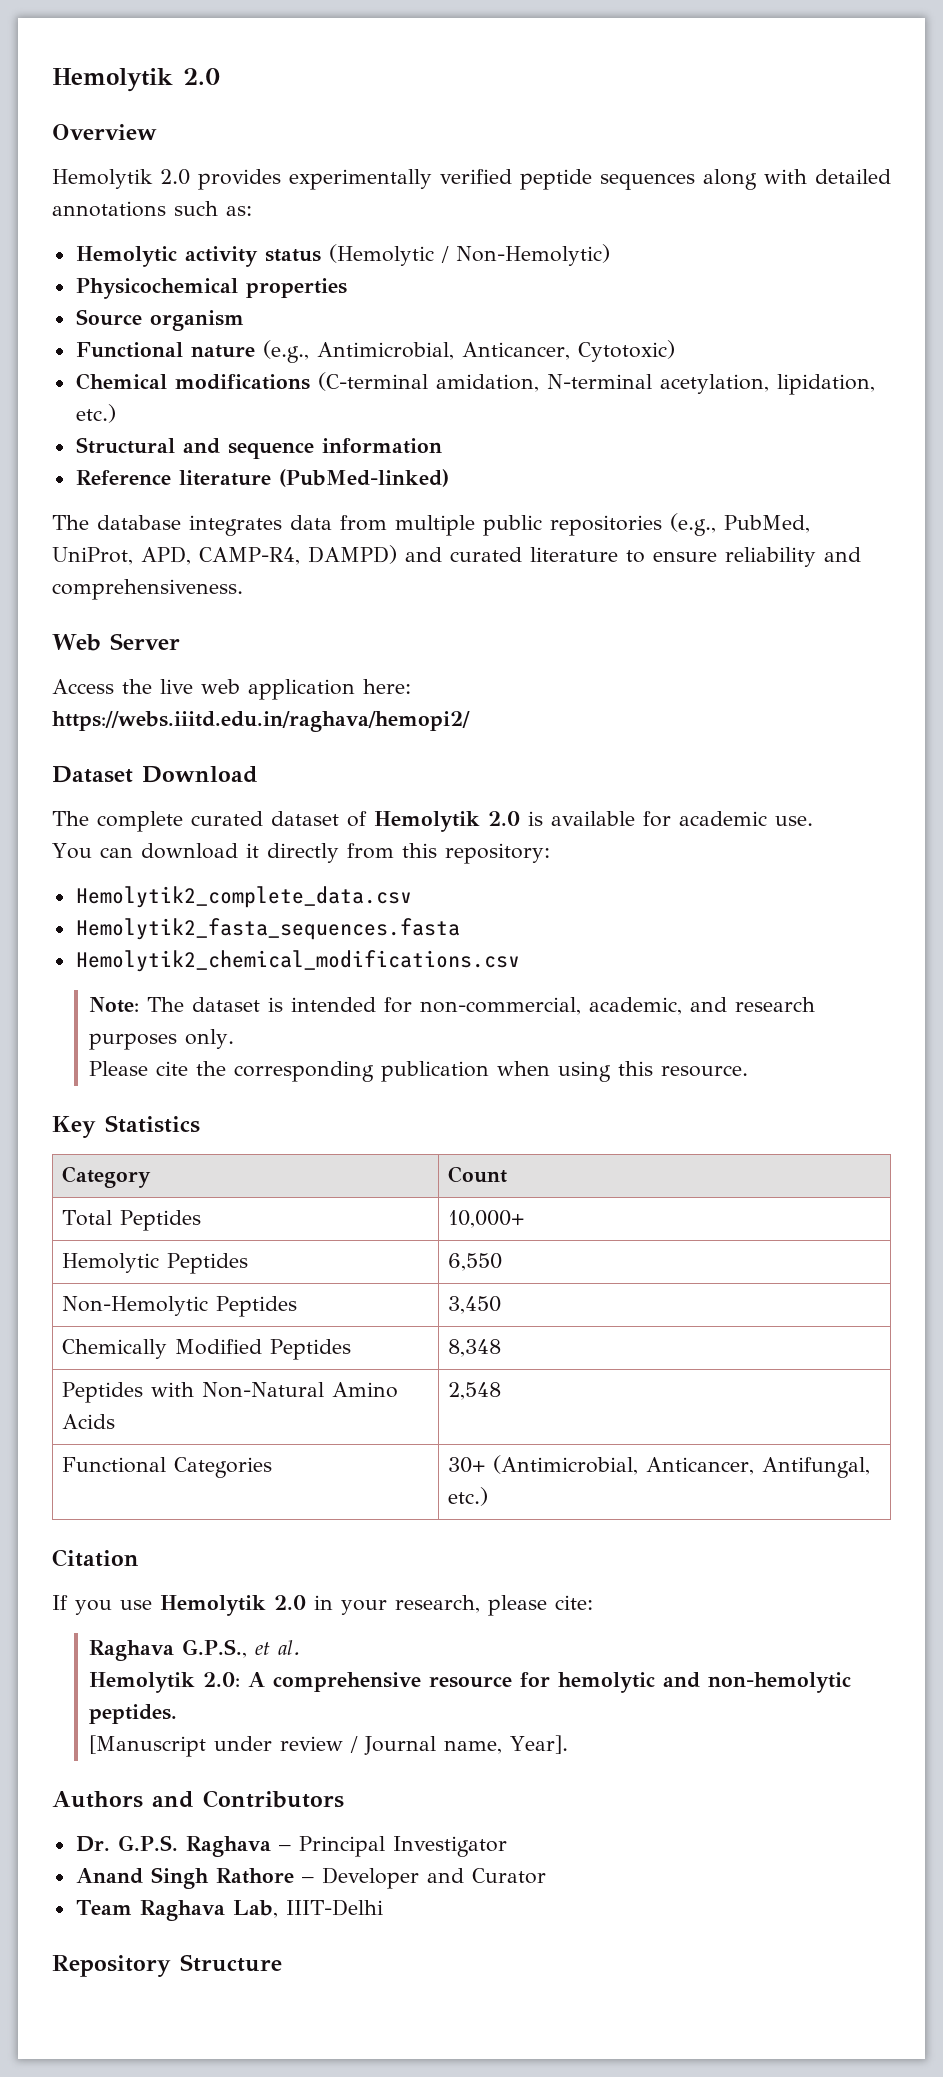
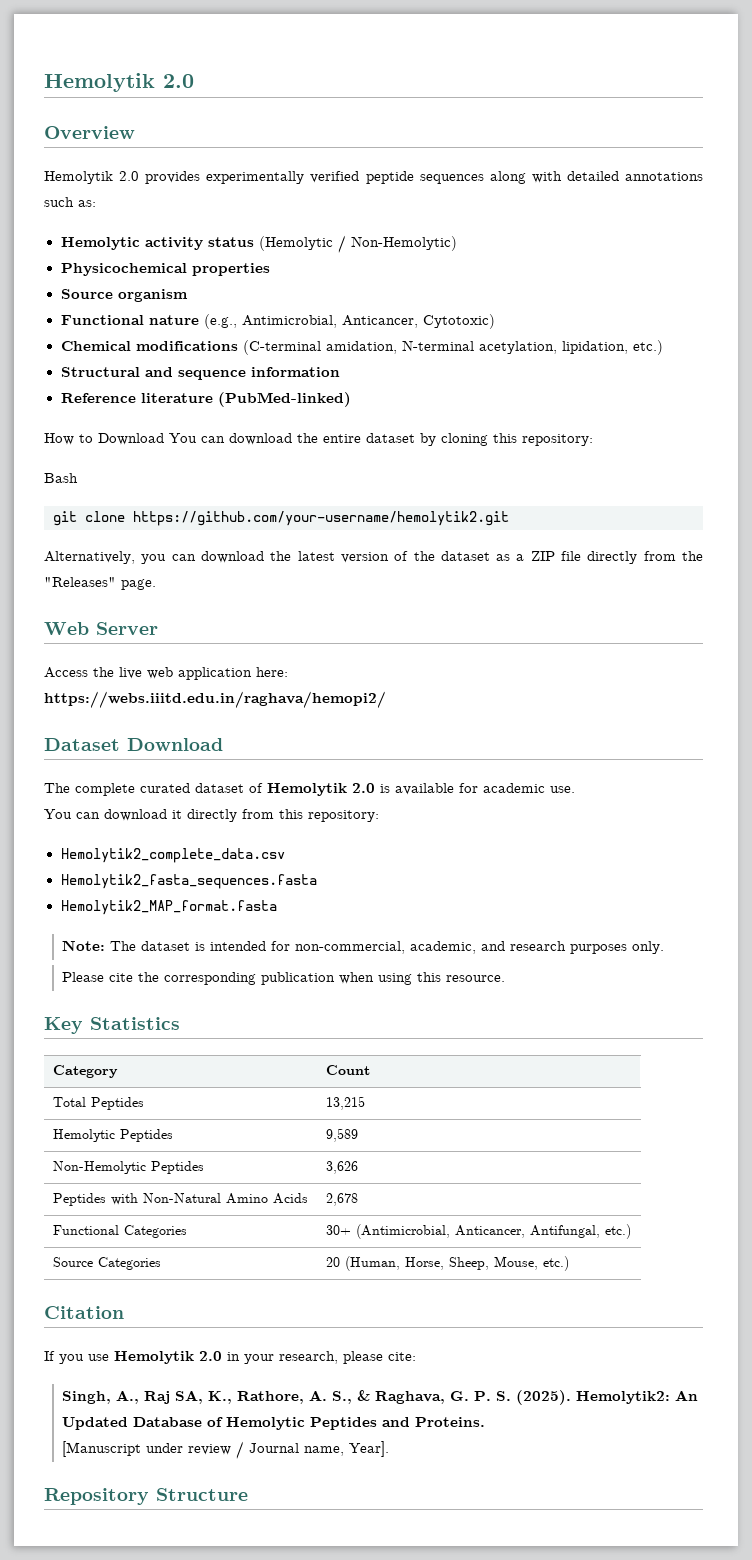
- The database integrates data from multiple public repositories (e.g., PubMed, UniProt, APD, CAMP-R4, DAMPD) and curated literature to ensure reliability and comprehensiveness.
+ How to Download You can download the entire dataset by cloning this repository:
+ Bash
+ git clone https://github.com/your-username/hemolytik2.git
+ Alternatively, you can download the latest version of the dataset as a ZIP file directly from the "Releases" page.
- Hemolytik2_chemical_modifications.csv
+ Hemolytik2_MAP_format.fasta
- Total Peptides | 10,000+
+ Total Peptides | 13,215
- Hemolytic Peptides | 6,550
+ Hemolytic Peptides | 9,589
- Non-Hemolytic Peptides | 3,450
- Chemically Modified Peptides | 8,348
+ Non-Hemolytic Peptides | 3,626
- Peptides with Non-Natural Amino Acids | 2,548
+ Peptides with Non-Natural Amino Acids | 2,678
+ Source Categories | 20 (Human, Horse, Sheep, Mouse, etc.)
- Raghava G.P.S., et al.
- Hemolytik 2.0: A comprehensive resource for hemolytic and non-hemolytic peptides.
+ Singh, A., Raj SA, K., Rathore, A. S., & Raghava, G. P. S. (2025). Hemolytik2: An Updated Database of Hemolytic Peptides and Proteins.
- Authors and Contributors
- Dr. G.P.S. Raghava – Principal Investigator
- Anand Singh Rathore – Developer and Curator
- Team Raghava Lab, IIIT-Delhi

